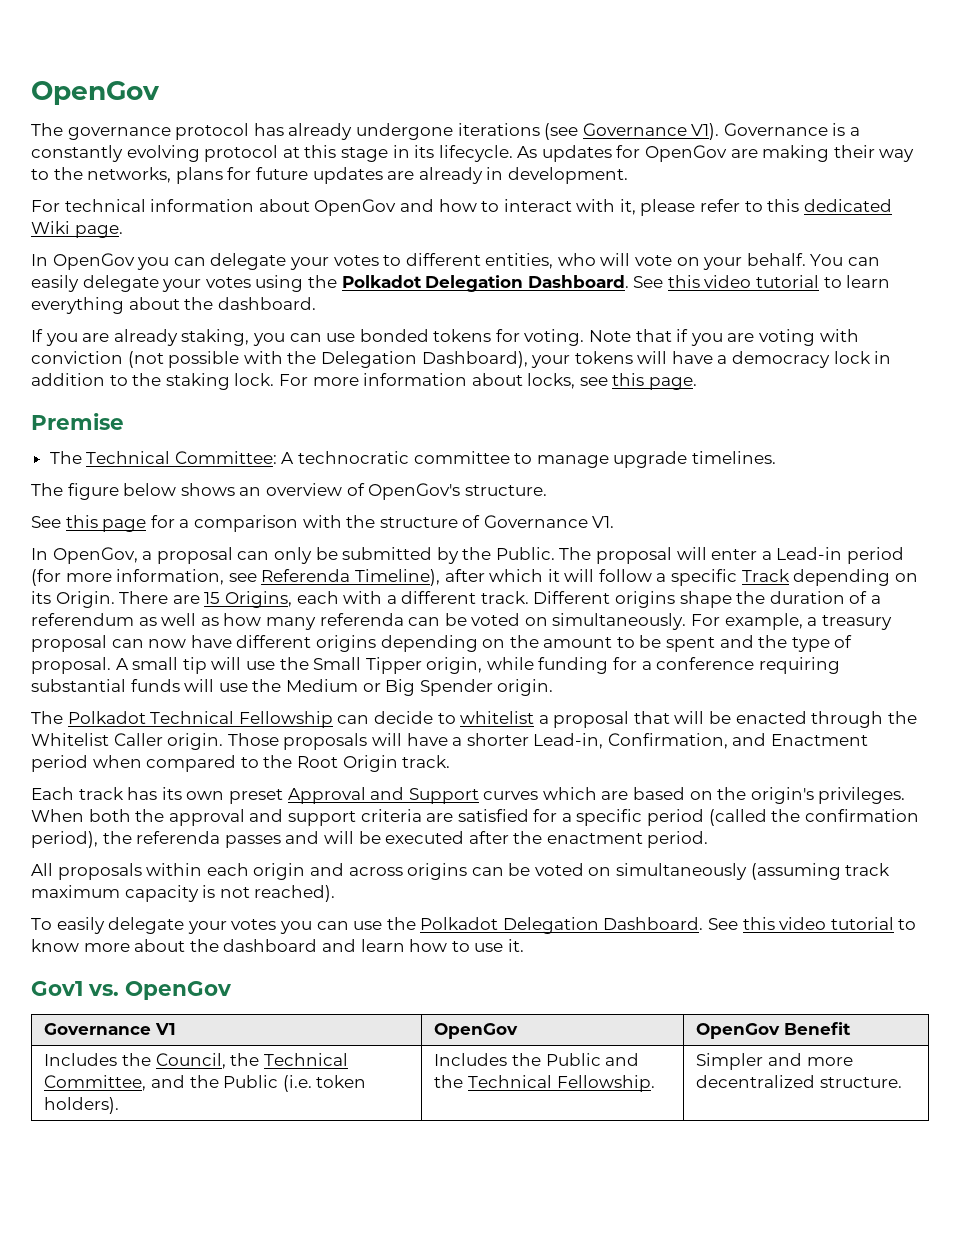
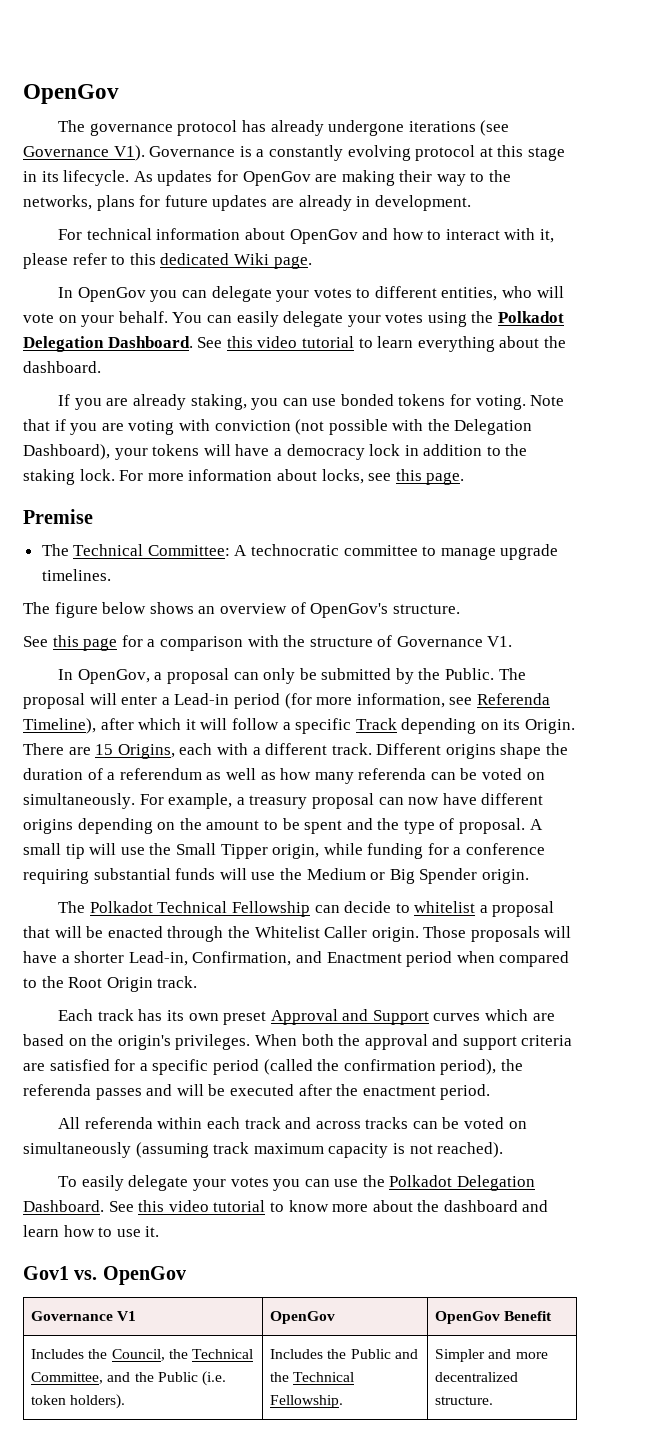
- All proposals within each origin and across origins can be voted on simultaneously (assuming track maximum capacity is not reached).
+ All referenda within each track and across tracks can be voted on simultaneously (assuming track maximum capacity is not reached).

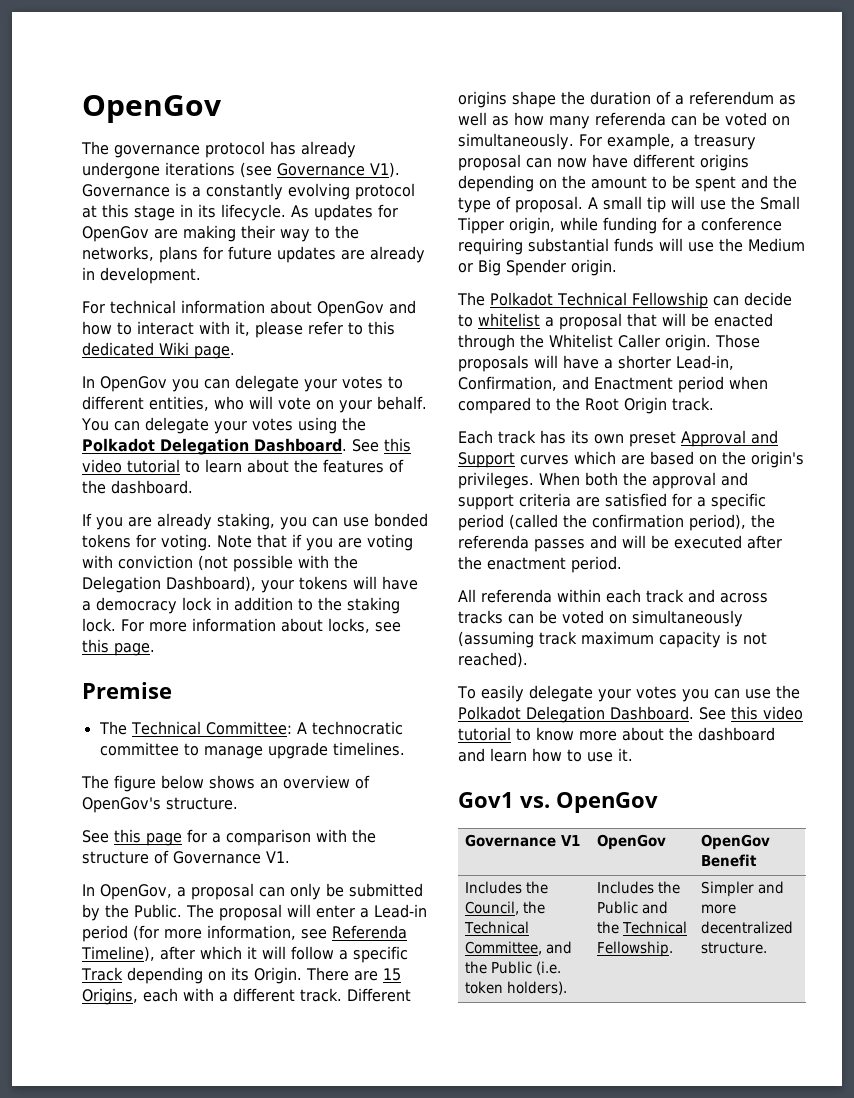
- You can easily delegate your votes using the Polkadot Delegation Dashboard.
+ You can delegate your votes using the Polkadot Delegation Dashboard.
- See this video tutorial to learn everything about the dashboard.
+ See this video tutorial to learn about the features of the dashboard.

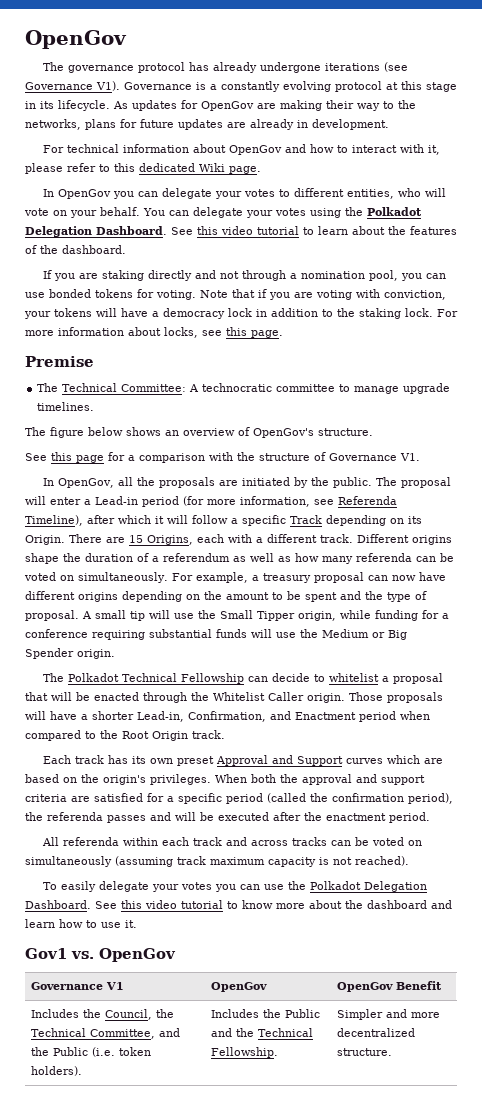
- If you are already staking, you can use bonded tokens for voting.
+ If you are staking directly and not through a nomination pool, you can use bonded tokens for voting.
- Note that if you are voting with conviction (not possible with the Delegation Dashboard), your tokens will have a democracy lock in addition to the staking lock.
+ Note that if you are voting with conviction, your tokens will have a democracy lock in addition to the staking lock.
- In OpenGov, a proposal can only be submitted by the Public.
+ In OpenGov, all the proposals are initiated by the public.

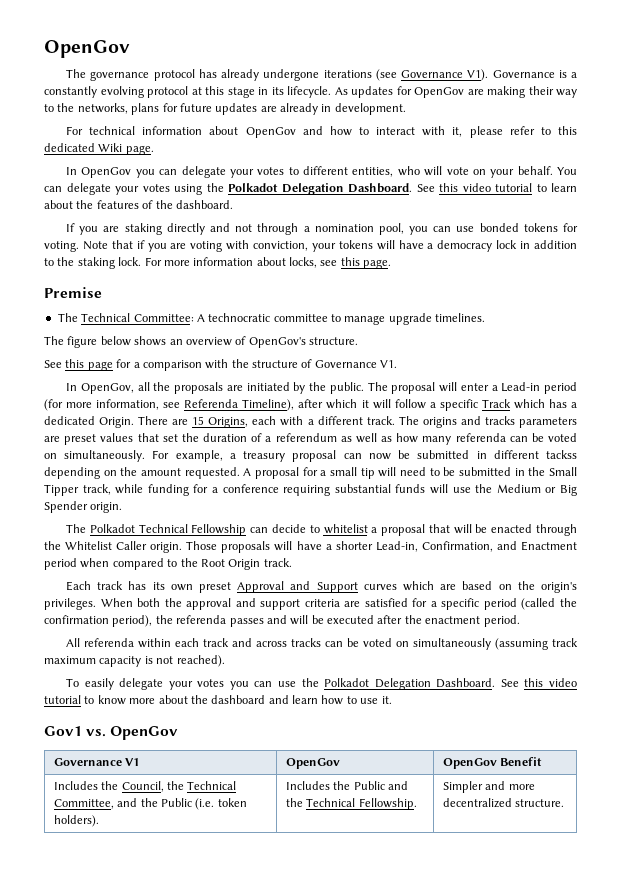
- The proposal will enter a Lead-in period (for more information, see Referenda Timeline), after which it will follow a specific Track depending on its Origin.
+ The proposal will enter a Lead-in period (for more information, see Referenda Timeline), after which it will follow a specific Track which has a dedicated Origin.
- Different origins shape the duration of a referendum as well as how many referenda can be voted on simultaneously.
+ The origins and tracks parameters are preset values that set the duration of a referendum as well as how many referenda can be voted on simultaneously.
- For example, a treasury proposal can now have different origins depending on the amount to be spent and the type of proposal. A small tip will use the Small Tipper origin, while funding for a conference requiring substantial funds will use the Medium or Big Spender origin.
+ For example, a treasury proposal can now be submitted in different tackss depending on the amount requested. A proposal for a small tip will need to be submitted in the Small Tipper track, while funding for a conference requiring substantial funds will use the Medium or Big Spender origin.

